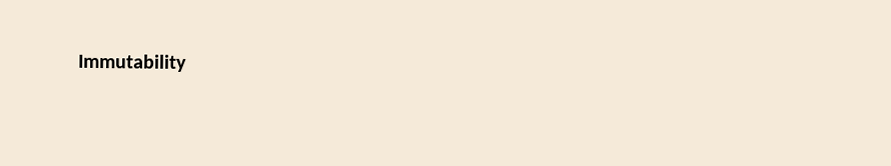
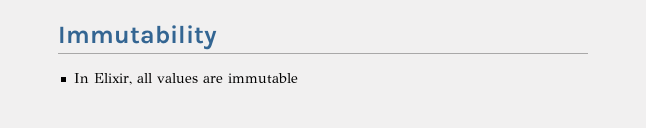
+ In Elixir, all values are immutable

